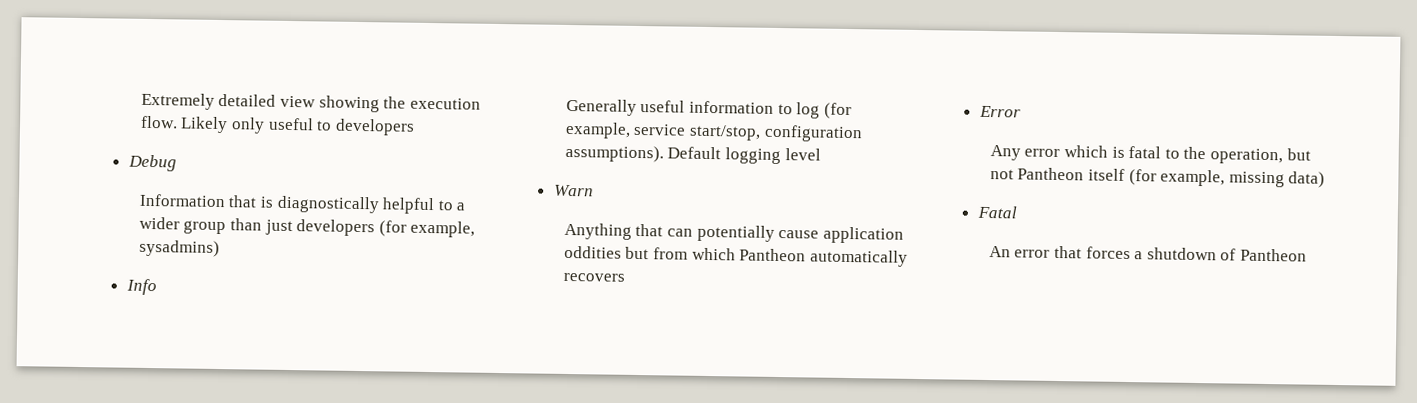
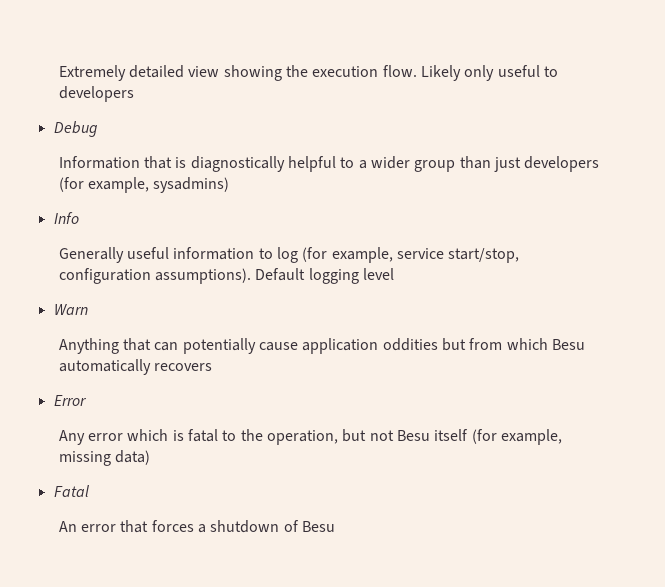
- Anything that can potentially cause application oddities but from which Pantheon automatically recovers
+ Anything that can potentially cause application oddities but from which Besu automatically recovers
- Any error which is fatal to the operation, but not Pantheon itself (for example, missing data)
+ Any error which is fatal to the operation, but not Besu itself (for example, missing data)
- An error that forces a shutdown of Pantheon
+ An error that forces a shutdown of Besu

